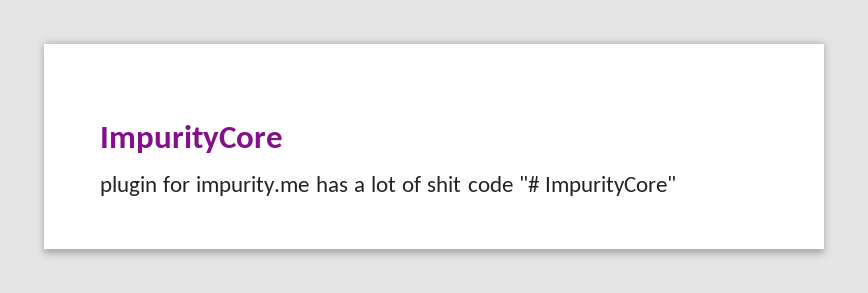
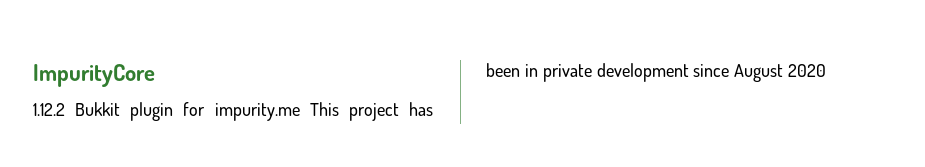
- plugin for impurity.me has a lot of shit code "# ImpurityCore"
+ 1.12.2 Bukkit plugin for impurity.me This project has been in private development since August 2020

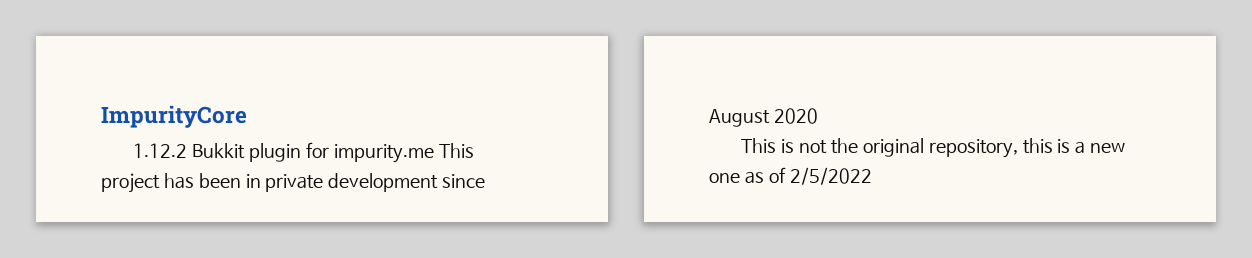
+ This is not the original repository, this is a new one as of 2/5/2022

